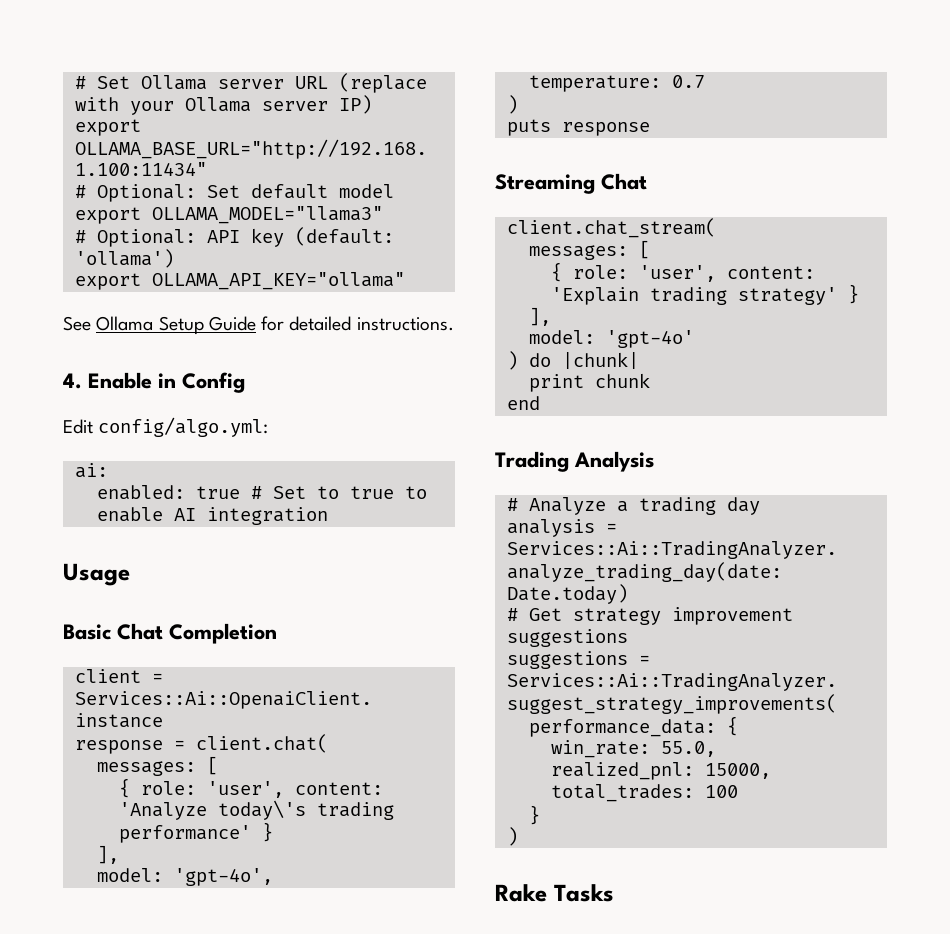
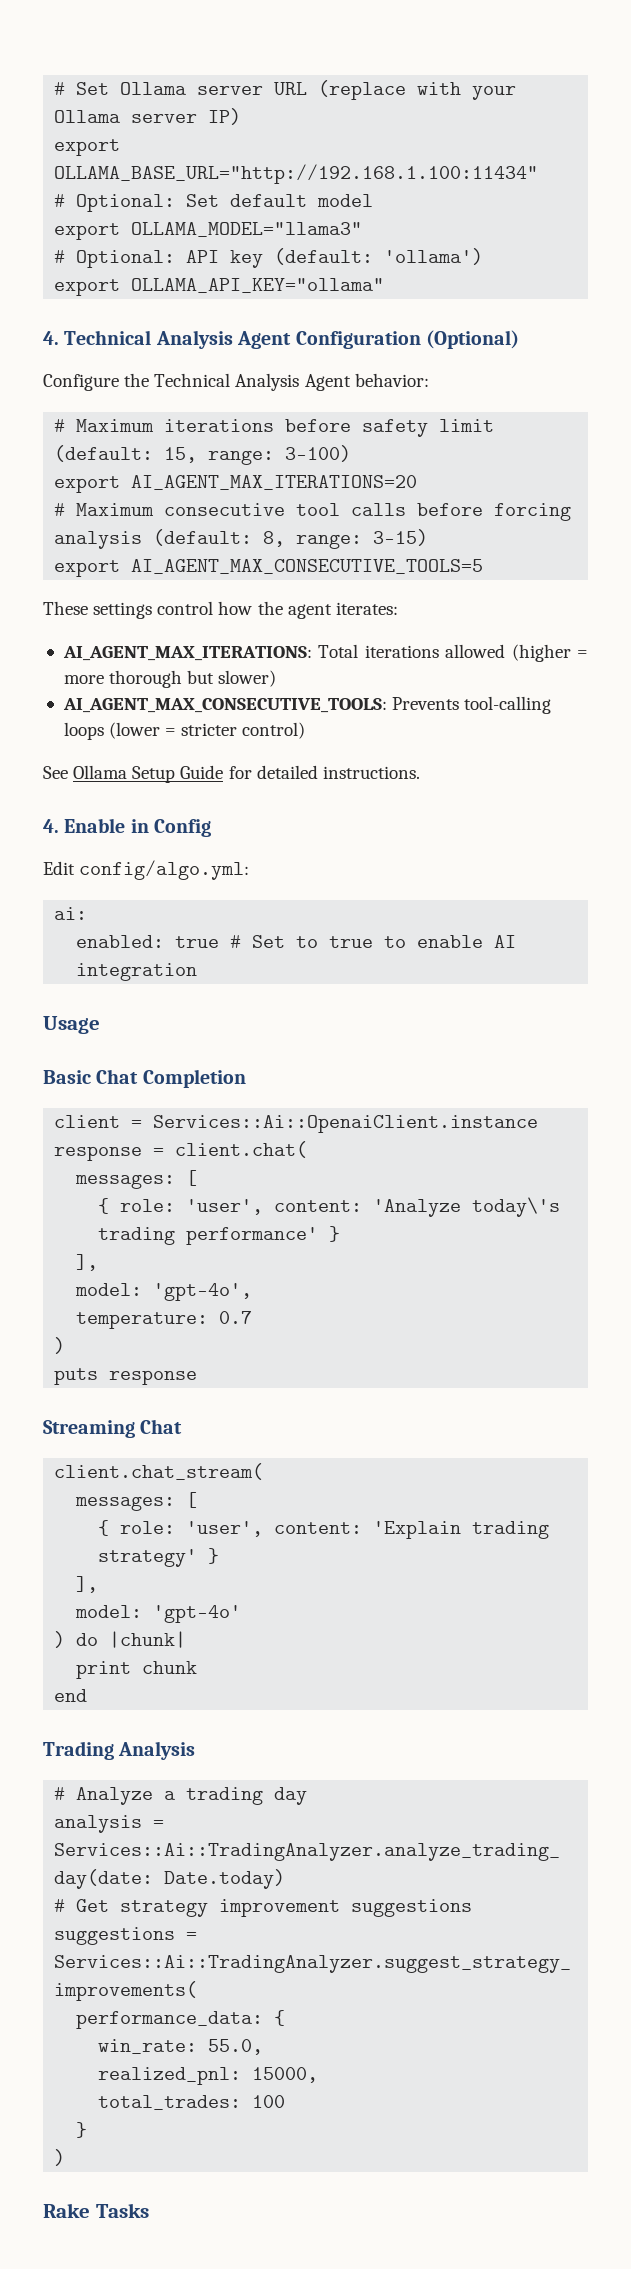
+ 4. Technical Analysis Agent Configuration (Optional)
+ Configure the Technical Analysis Agent behavior:
+ # Maximum iterations before safety limit (default: 15, range: 3-100)
+ export AI_AGENT_MAX_ITERATIONS=20
+ # Maximum consecutive tool calls before forcing analysis (default: 8, range: 3-15)
+ export AI_AGENT_MAX_CONSECUTIVE_TOOLS=5
+ These settings control how the agent iterates:
+ AI_AGENT_MAX_ITERATIONS: Total iterations allowed (higher = more thorough but slower)
+ AI_AGENT_MAX_CONSECUTIVE_TOOLS: Prevents tool-calling loops (lower = stricter control)

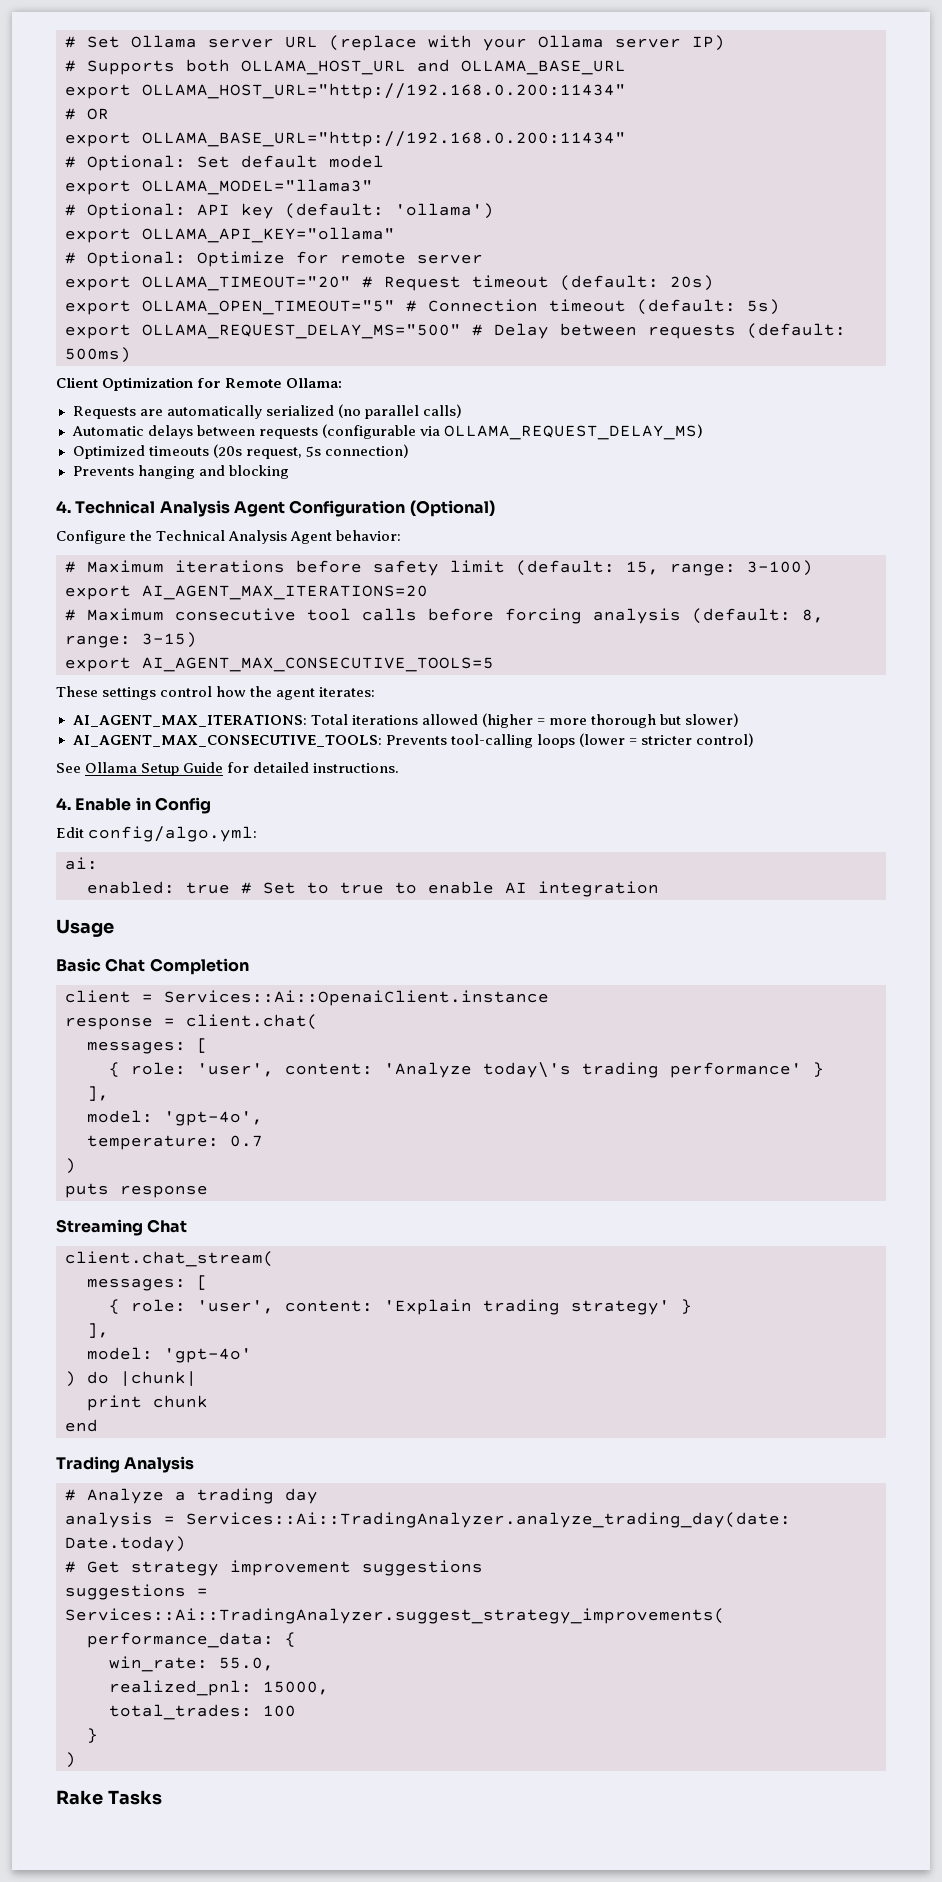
- export OLLAMA_BASE_URL="http://192.168.1.100:11434"
+ # Supports both OLLAMA_HOST_URL and OLLAMA_BASE_URL
+ export OLLAMA_HOST_URL="http://192.168.0.200:11434"
+ # OR
+ export OLLAMA_BASE_URL="http://192.168.0.200:11434"
+ # Optional: Optimize for remote server
+ export OLLAMA_TIMEOUT="20" # Request timeout (default: 20s)
+ export OLLAMA_OPEN_TIMEOUT="5" # Connection timeout (default: 5s)
+ export OLLAMA_REQUEST_DELAY_MS="500" # Delay between requests (default: 500ms)
+ Client Optimization for Remote Ollama:
+ Requests are automatically serialized (no parallel calls)
+ Automatic delays between requests (configurable via OLLAMA_REQUEST_DELAY_MS)
+ Optimized timeouts (20s request, 5s connection)
+ Prevents hanging and blocking

